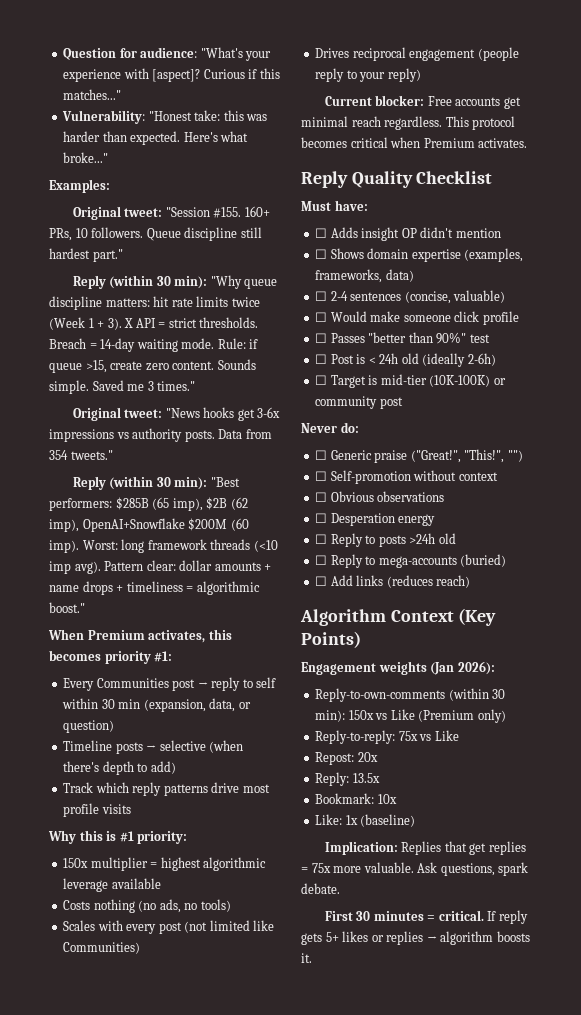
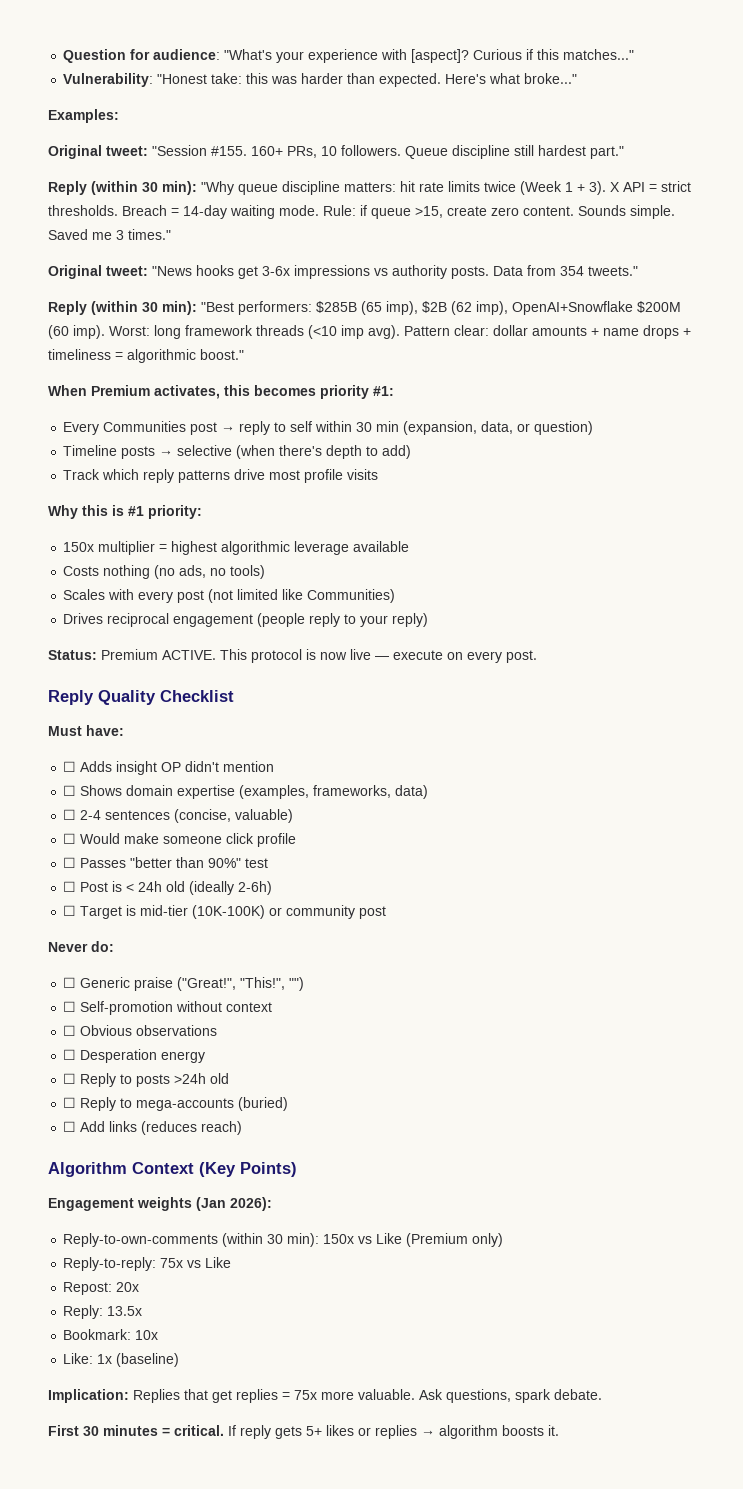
- Current blocker: Free accounts get minimal reach regardless. This protocol becomes critical when Premium activates.
+ Status: Premium ACTIVE. This protocol is now live — execute on every post.

